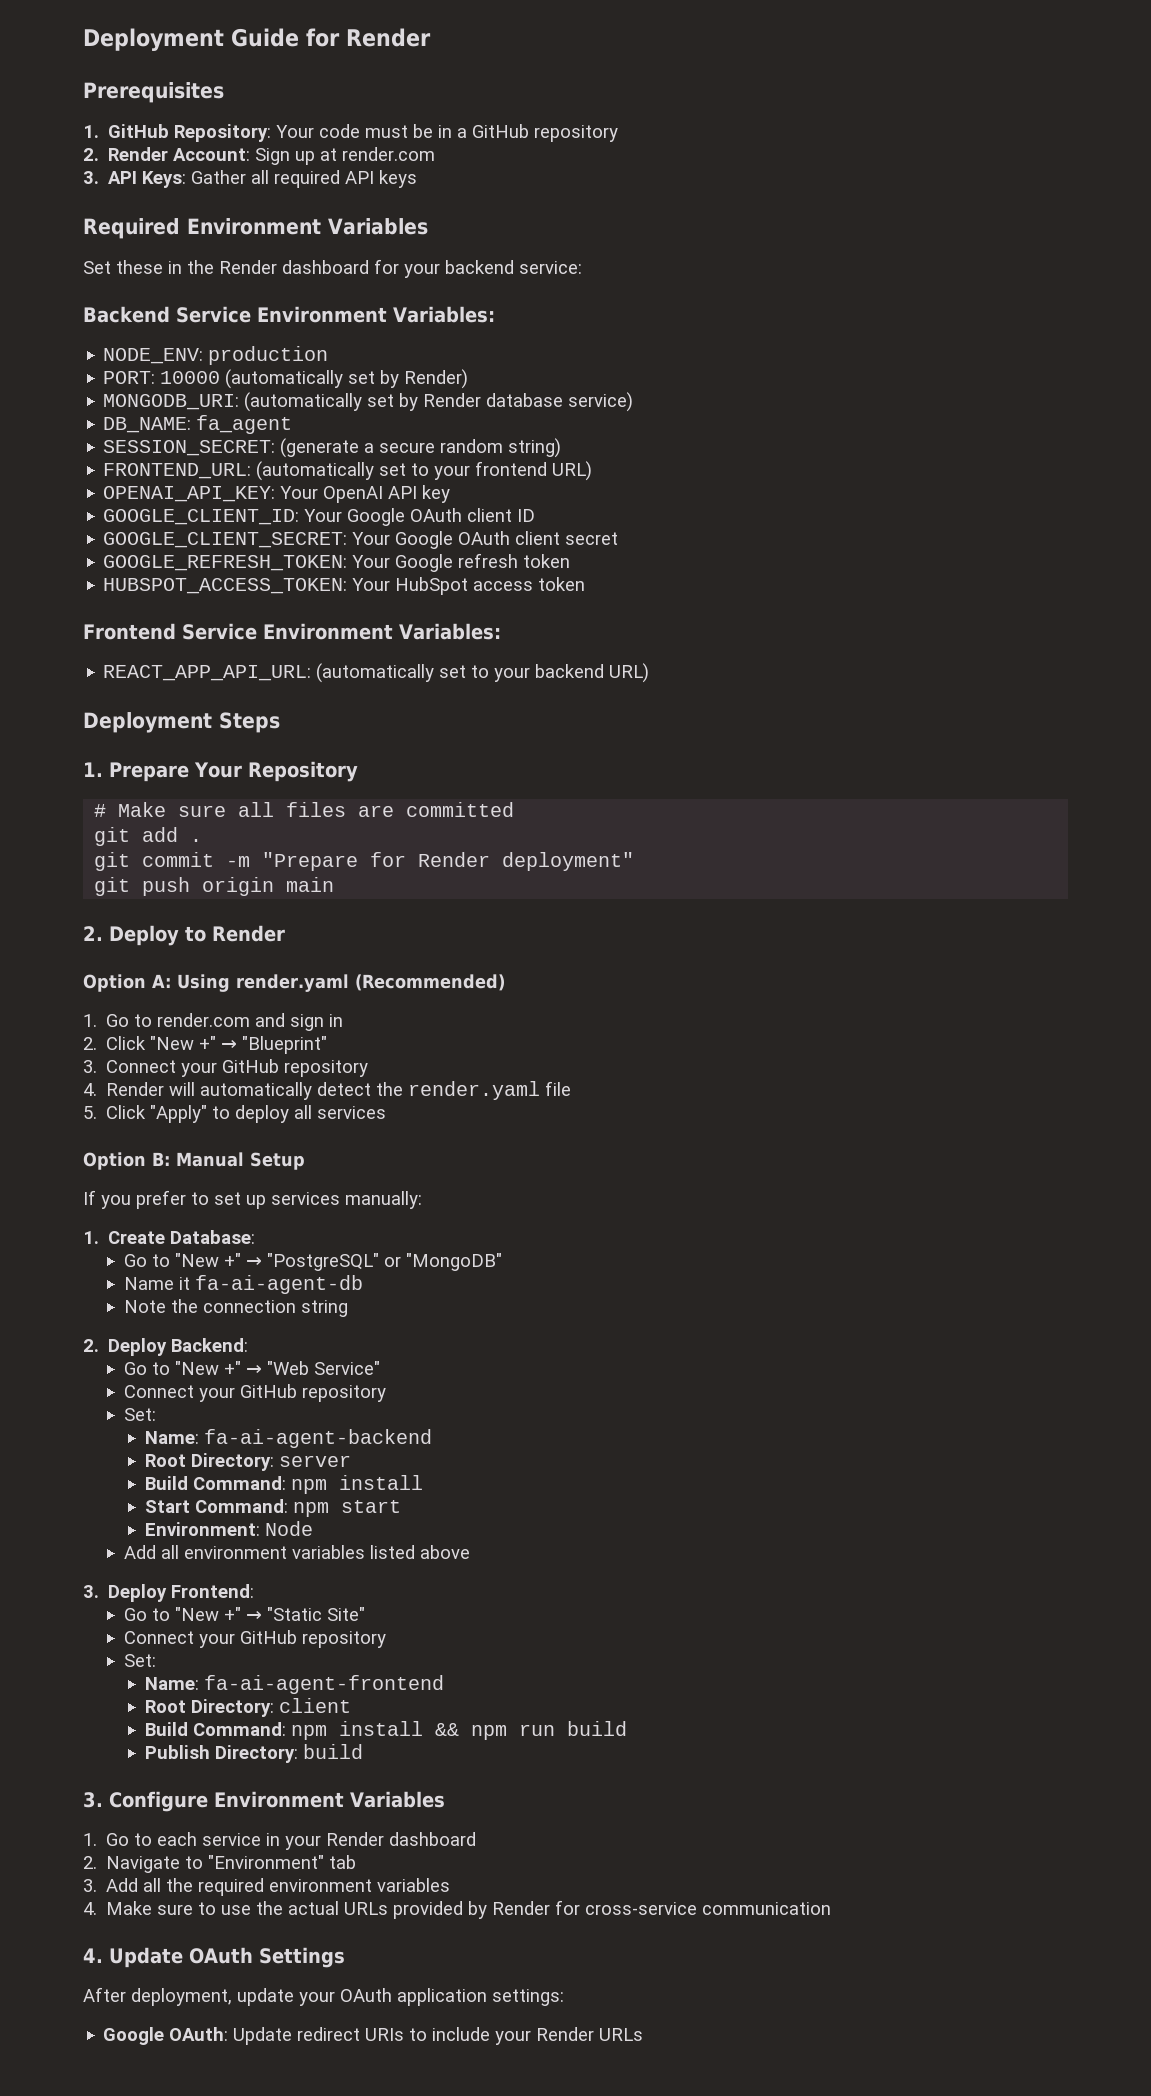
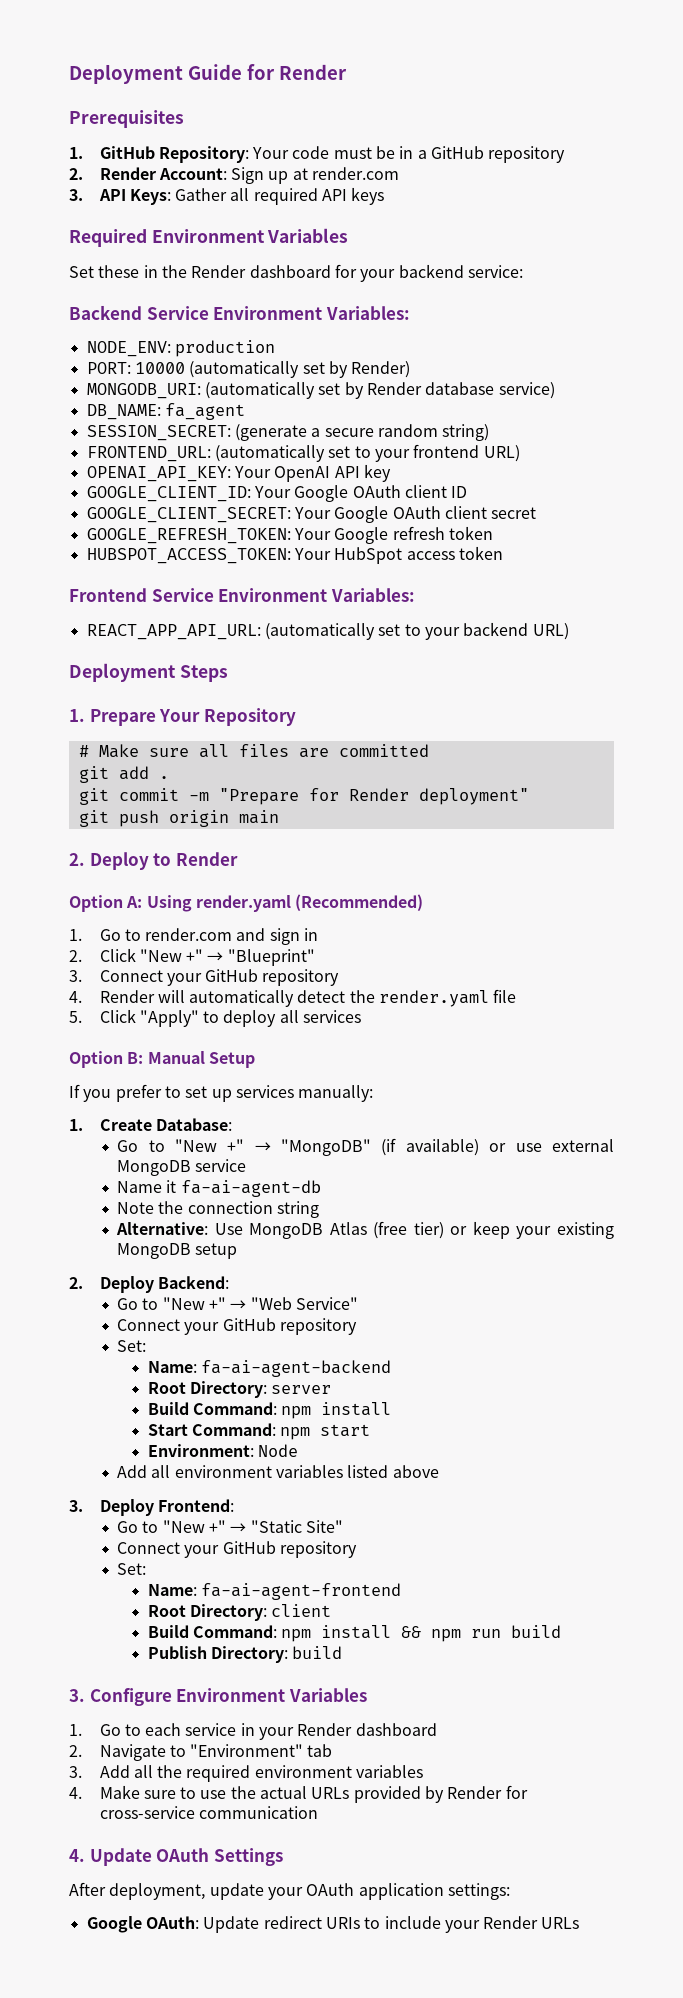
- Go to "New +" → "PostgreSQL" or "MongoDB"
+ Go to "New +" → "MongoDB" (if available) or use external MongoDB service
+ Alternative: Use MongoDB Atlas (free tier) or keep your existing MongoDB setup

